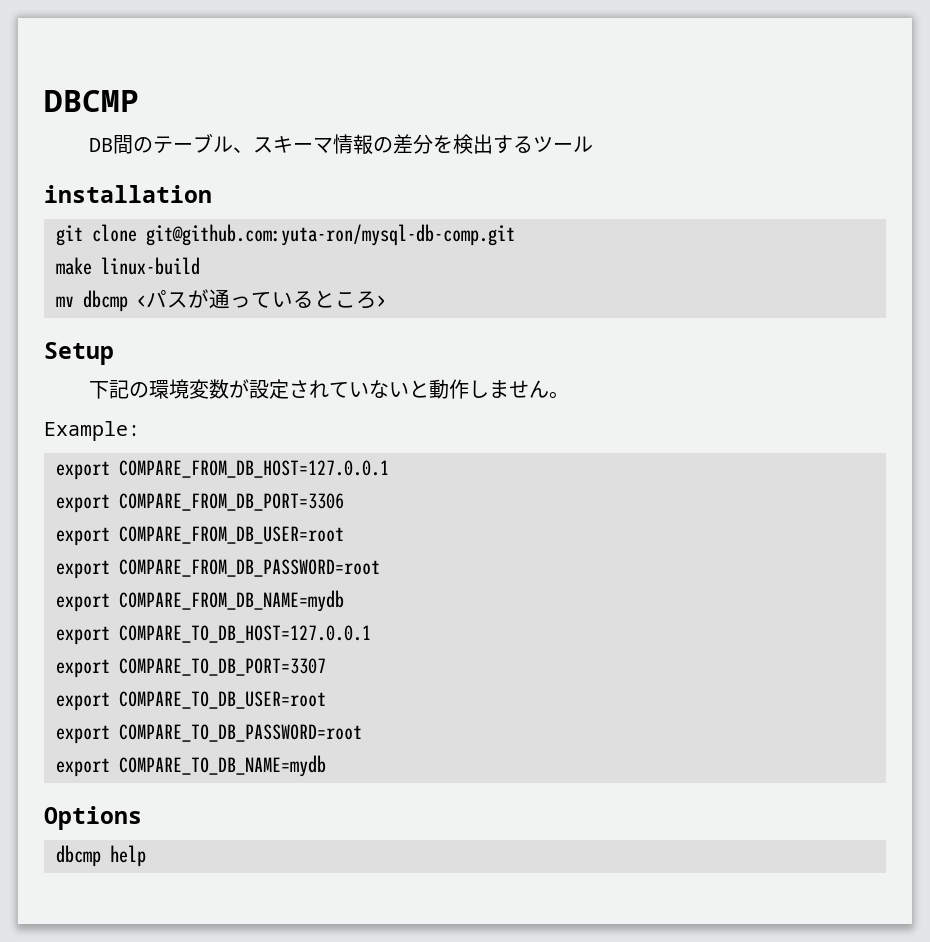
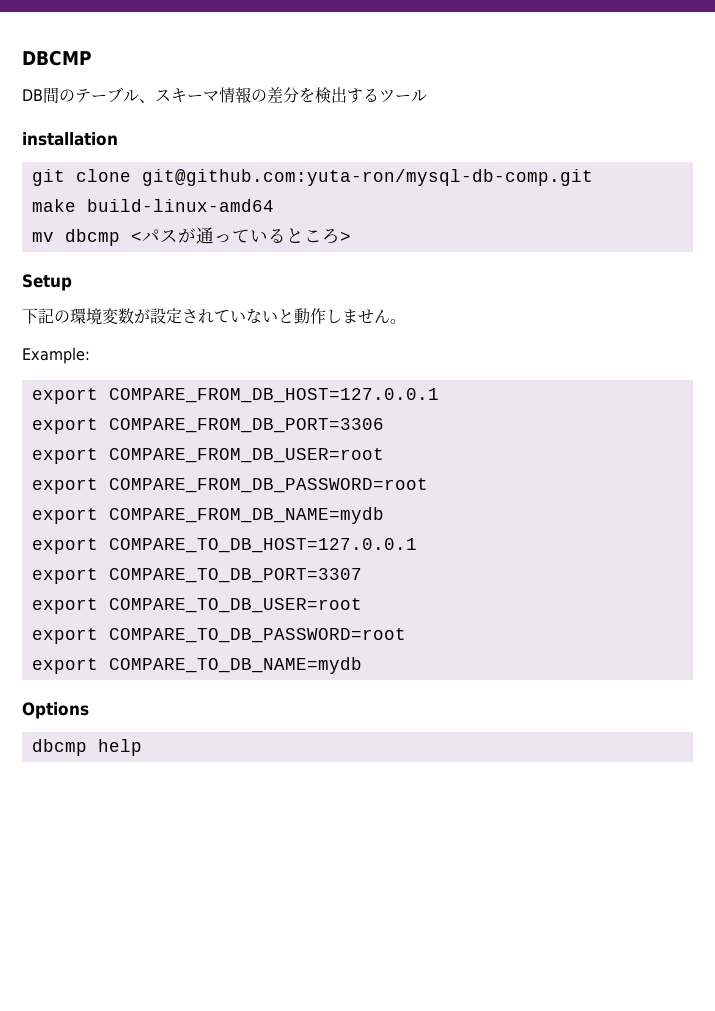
- make linux-build
+ make build-linux-amd64

